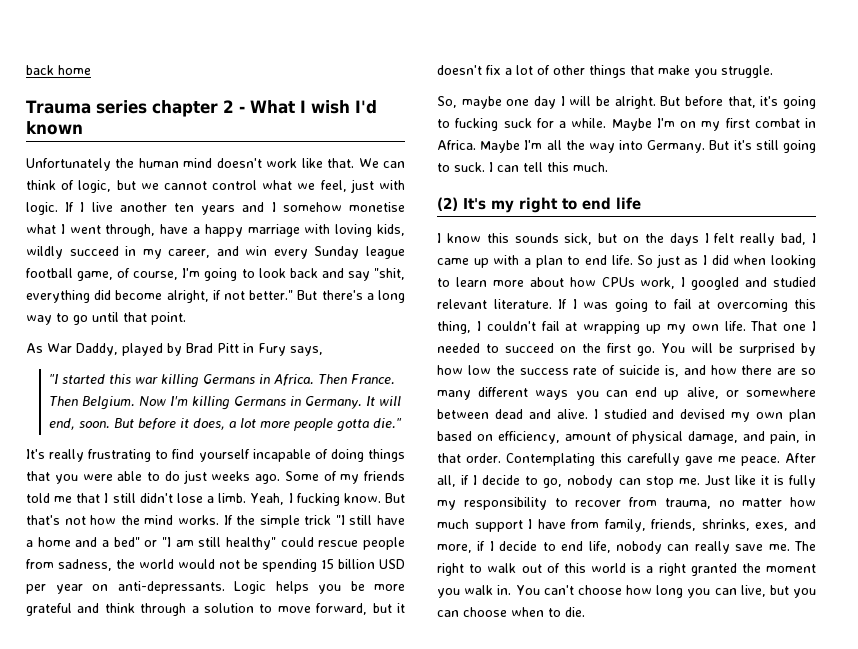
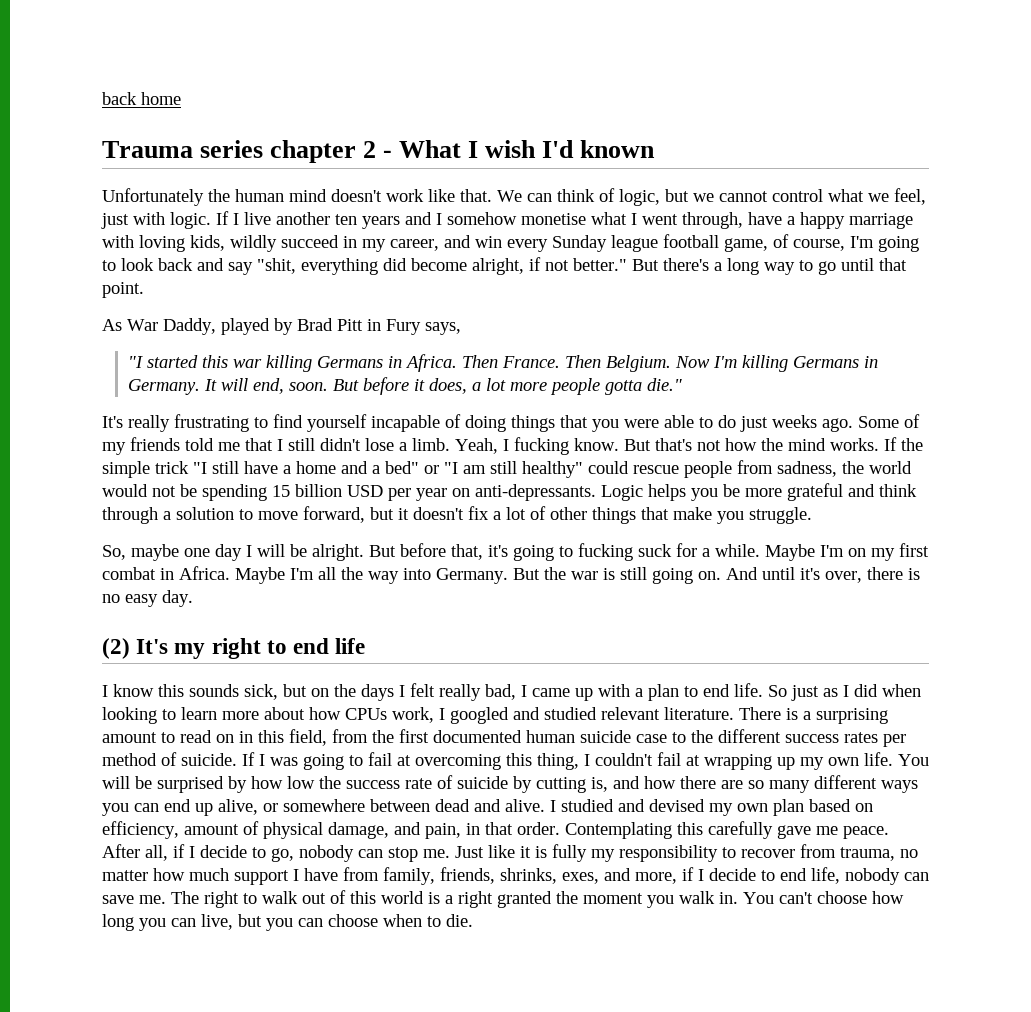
- But it's still going to suck. I can tell this much.
+ But the war is still going on. And until it's over, there is no easy day.
+ There is a surprising amount to read on in this field, from the first documented human suicide case to the different success rates per method of suicide.
- That one I needed to succeed on the first go.
- You will be surprised by how low the success rate of suicide is, and how there are so many different ways you can end up alive, or somewhere between dead and alive.
+ You will be surprised by how low the success rate of suicide by cutting is, and how there are so many different ways you can end up alive, or somewhere between dead and alive.
- Just like it is fully my responsibility to recover from trauma, no matter how much support I have from family, friends, shrinks, exes, and more, if I decide to end life, nobody can really save me.
+ Just like it is fully my responsibility to recover from trauma, no matter how much support I have from family, friends, shrinks, exes, and more, if I decide to end life, nobody can save me.

